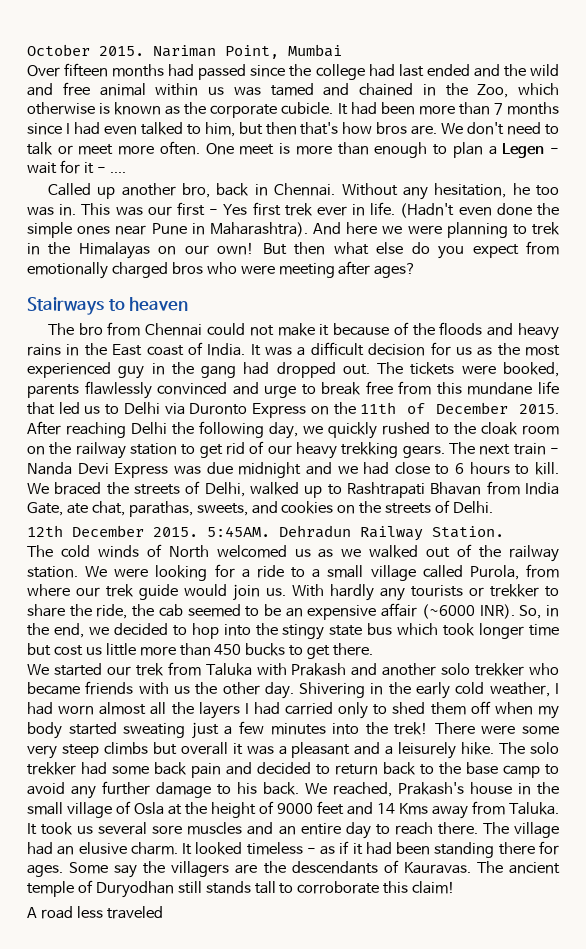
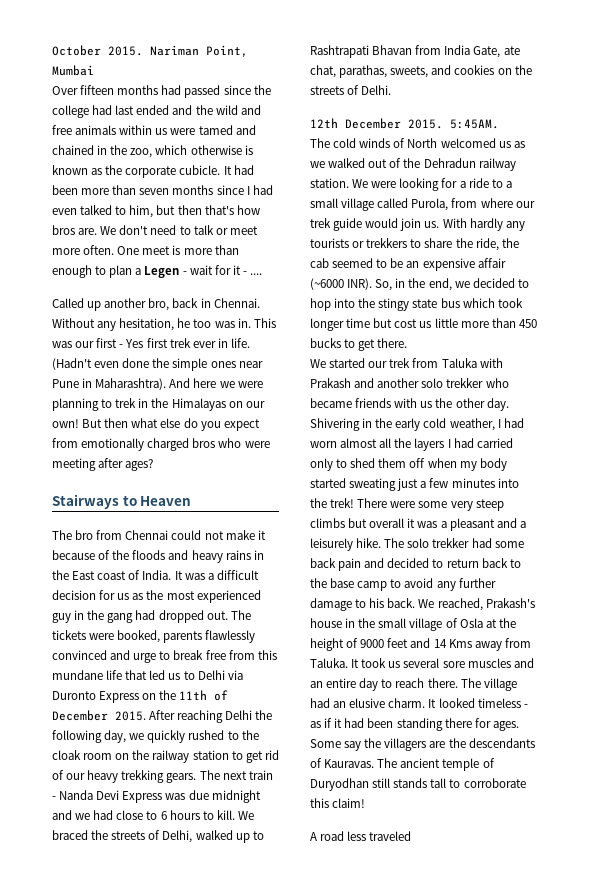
- Over fifteen months had passed since the college had last ended and the wild and free animal within us was tamed and chained in the Zoo, which otherwise is known as the corporate cubicle.
+ Over fifteen months had passed since the college had last ended and the wild and free animals within us were tamed and chained in the zoo, which otherwise is known as the corporate cubicle.
- It had been more than 7 months since I had even talked to him, but then that's how bros are.
+ It had been more than seven months since I had even talked to him, but then that's how bros are.
- Stairways to heaven
+ Stairways to Heaven
- Dehradun Railway Station.
- The cold winds of North welcomed us as we walked out of the railway station.
+ The cold winds of North welcomed us as we walked out of the Dehradun railway station.
- With hardly any tourists or trekker to share the ride, the cab seemed to be an expensive affair (~6000 INR).
+ With hardly any tourists or trekkers to share the ride, the cab seemed to be an expensive affair (~6000 INR).

